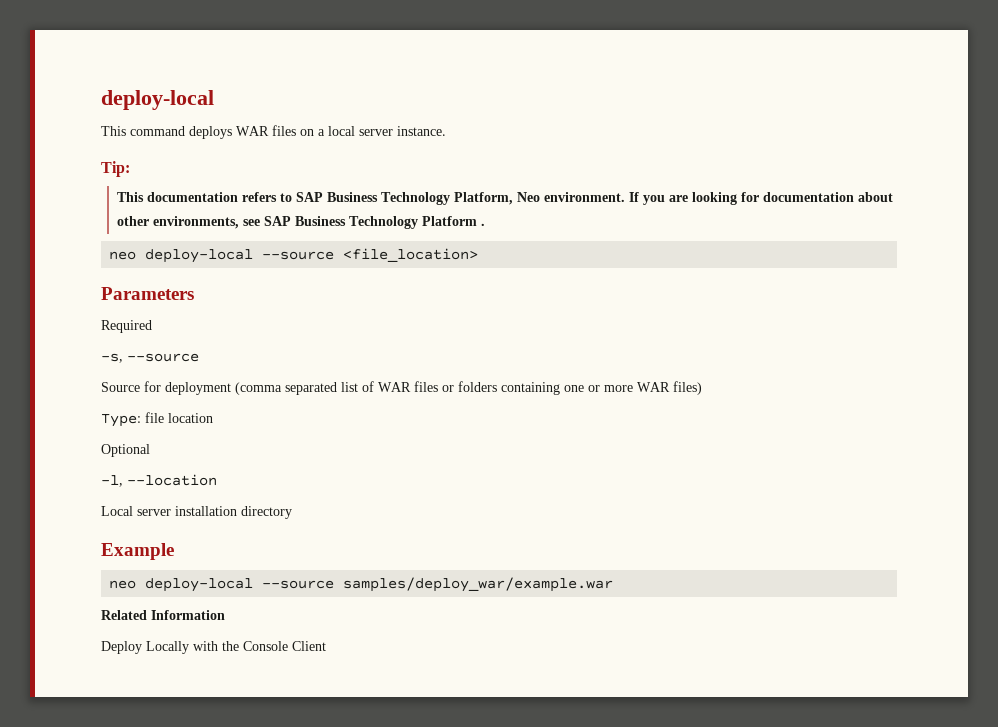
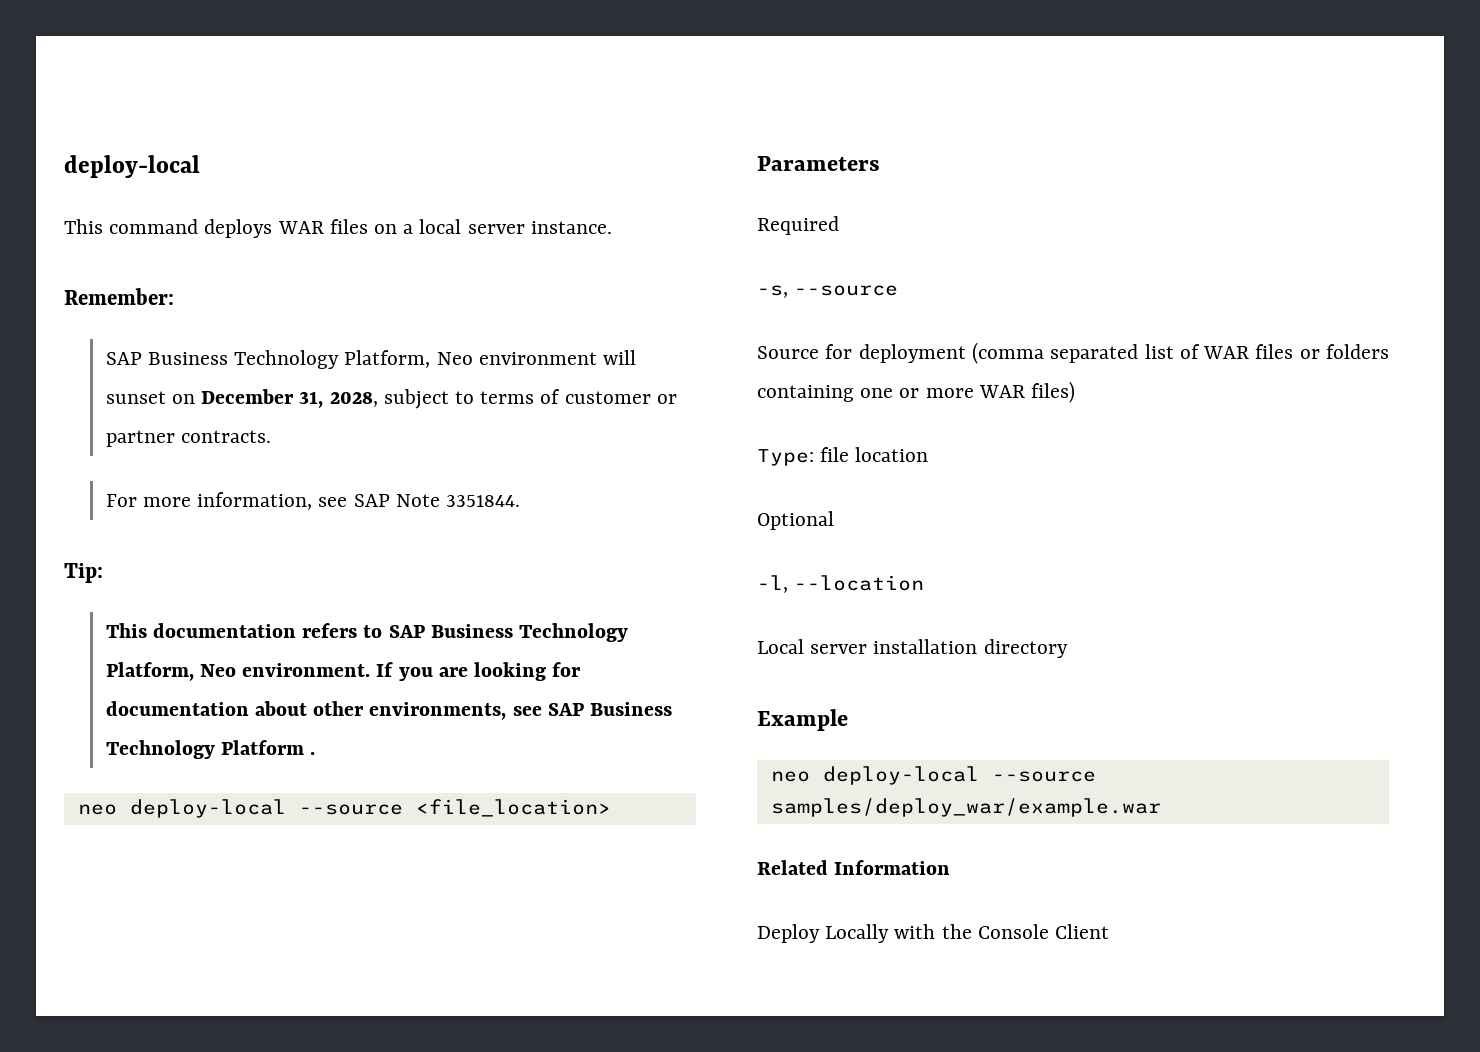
+ Remember:
+ SAP Business Technology Platform, Neo environment will sunset on December 31, 2028, subject to terms of customer or partner contracts.
+ For more information, see SAP Note 3351844.

